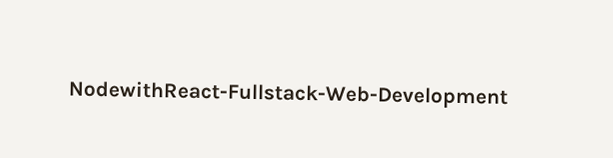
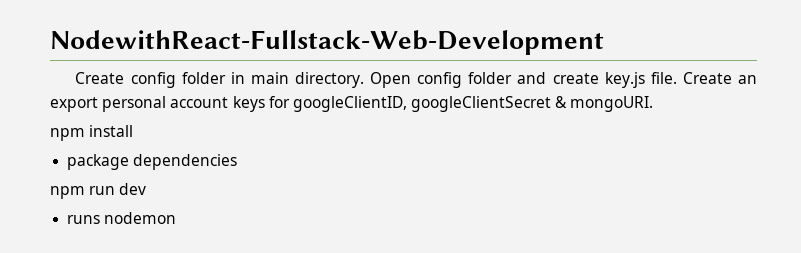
+ Create config folder in main directory. Open config folder and create key.js file. Create an export personal account keys for googleClientID, googleClientSecret & mongoURI.
+ npm install
+ package dependencies
+ npm run dev
+ runs nodemon

